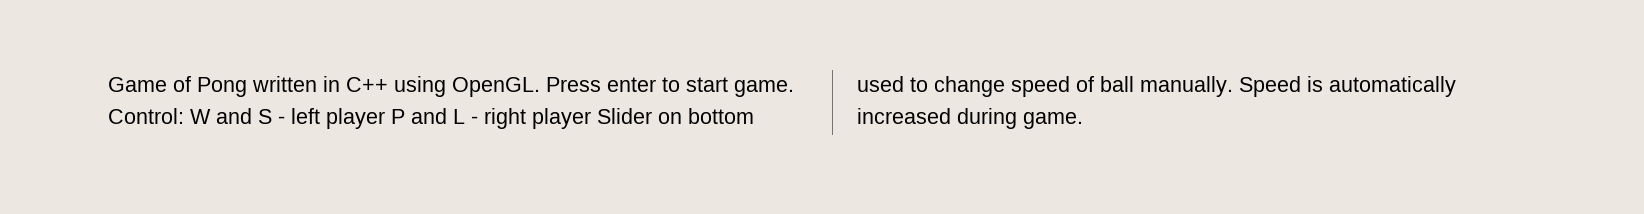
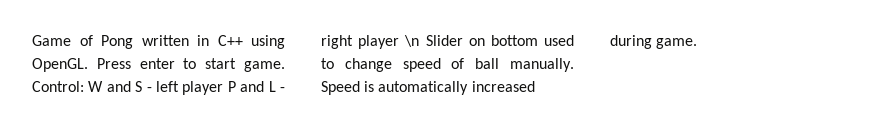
- Control: W and S - left player P and L - right player Slider on bottom used to change speed of ball manually.
+ Control: W and S - left player P and L - right player \n Slider on bottom used to change speed of ball manually.

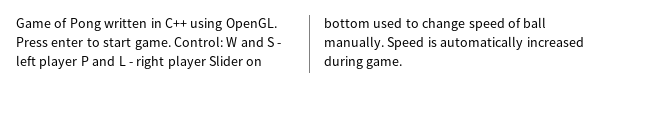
- Control: W and S - left player P and L - right player \n Slider on bottom used to change speed of ball manually.
+ Control: W and S - left player P and L - right player Slider on bottom used to change speed of ball manually.

